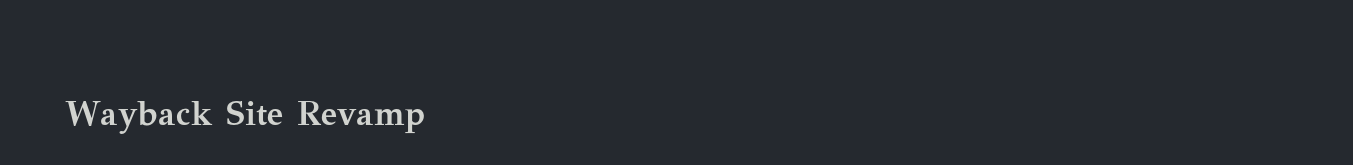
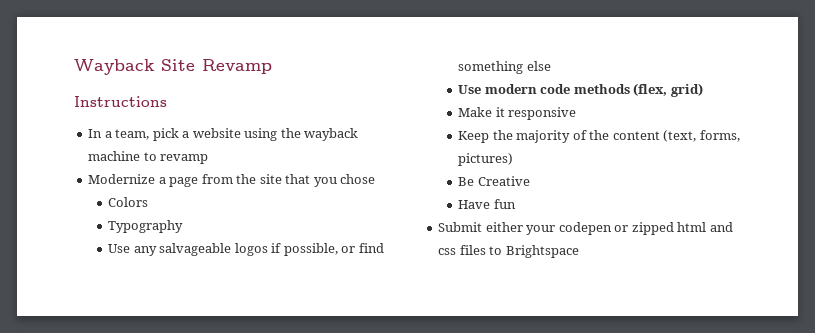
+ Instructions
+ In a team, pick a website using the wayback machine to revamp
+ Modernize a page from the site that you chose
+ Colors
+ Typography
+ Use any salvageable logos if possible, or find something else
+ Use modern code methods (flex, grid)
+ Make it responsive
+ Keep the majority of the content (text, forms, pictures)
+ Be Creative
+ Have fun
+ Submit either your codepen or zipped html and css files to Brightspace

